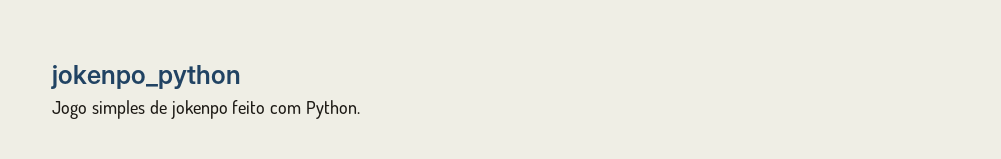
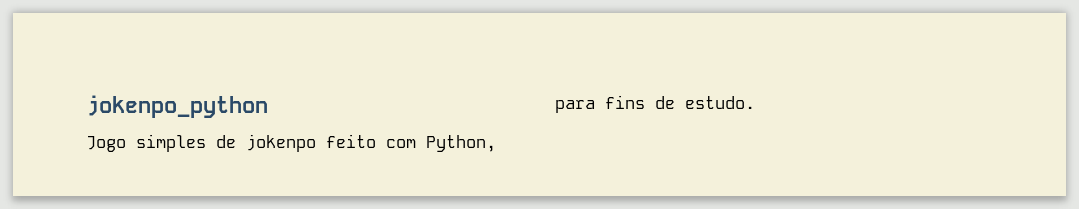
- Jogo simples de jokenpo feito com Python.
+ Jogo simples de jokenpo feito com Python, para fins de estudo.

